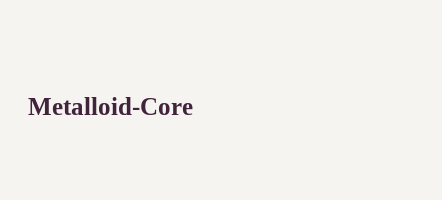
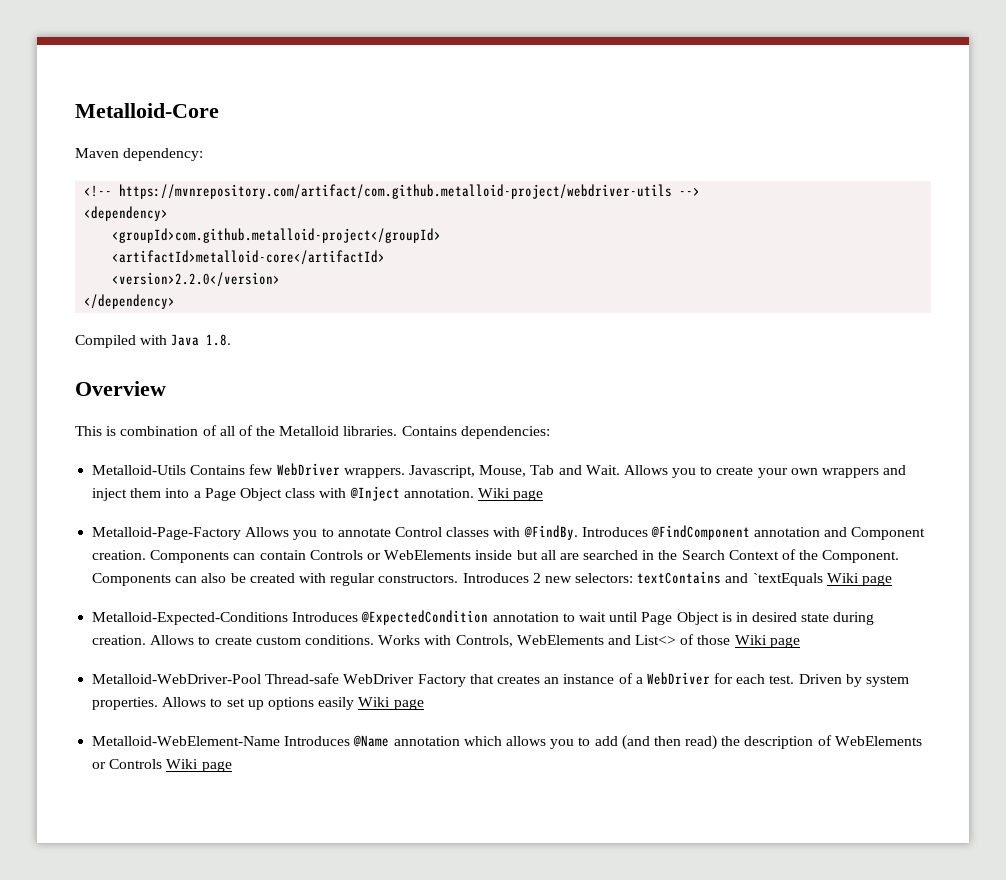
+ Maven dependency:
+ <!-- https://mvnrepository.com/artifact/com.github.metalloid-project/webdriver-utils -->
+ <dependency>
+ <groupId>com.github.metalloid-project</groupId>
+ <artifactId>metalloid-core</artifactId>
+ <version>2.2.0</version>
+ </dependency>
+ Compiled with Java 1.8.
+ Overview
+ This is combination of all of the Metalloid libraries. Contains dependencies:
+ Metalloid-Utils Contains few WebDriver wrappers. Javascript, Mouse, Tab and Wait. Allows you to create your own wrappers and inject them into a Page Object class with @Inject annotation. Wiki page
+ Metalloid-Page-Factory Allows you to annotate Control classes with @FindBy. Introduces @FindComponent annotation and Component creation. Components can contain Controls or WebElements inside but all are searched in the Search Context of the Component. Components can also be created with regular constructors. Introduces 2 new selectors: textContains and `textEquals Wiki page
+ Metalloid-Expected-Conditions Introduces @ExpectedCondition annotation to wait until Page Object is in desired state during creation. Allows to create custom conditions. Works with Controls, WebElements and List<> of those Wiki page
+ Metalloid-WebDriver-Pool Thread-safe WebDriver Factory that creates an instance of a WebDriver for each test. Driven by system properties. Allows to set up options easily Wiki page
+ Metalloid-WebElement-Name Introduces @Name annotation which allows you to add (and then read) the description of WebElements or Controls Wiki page

